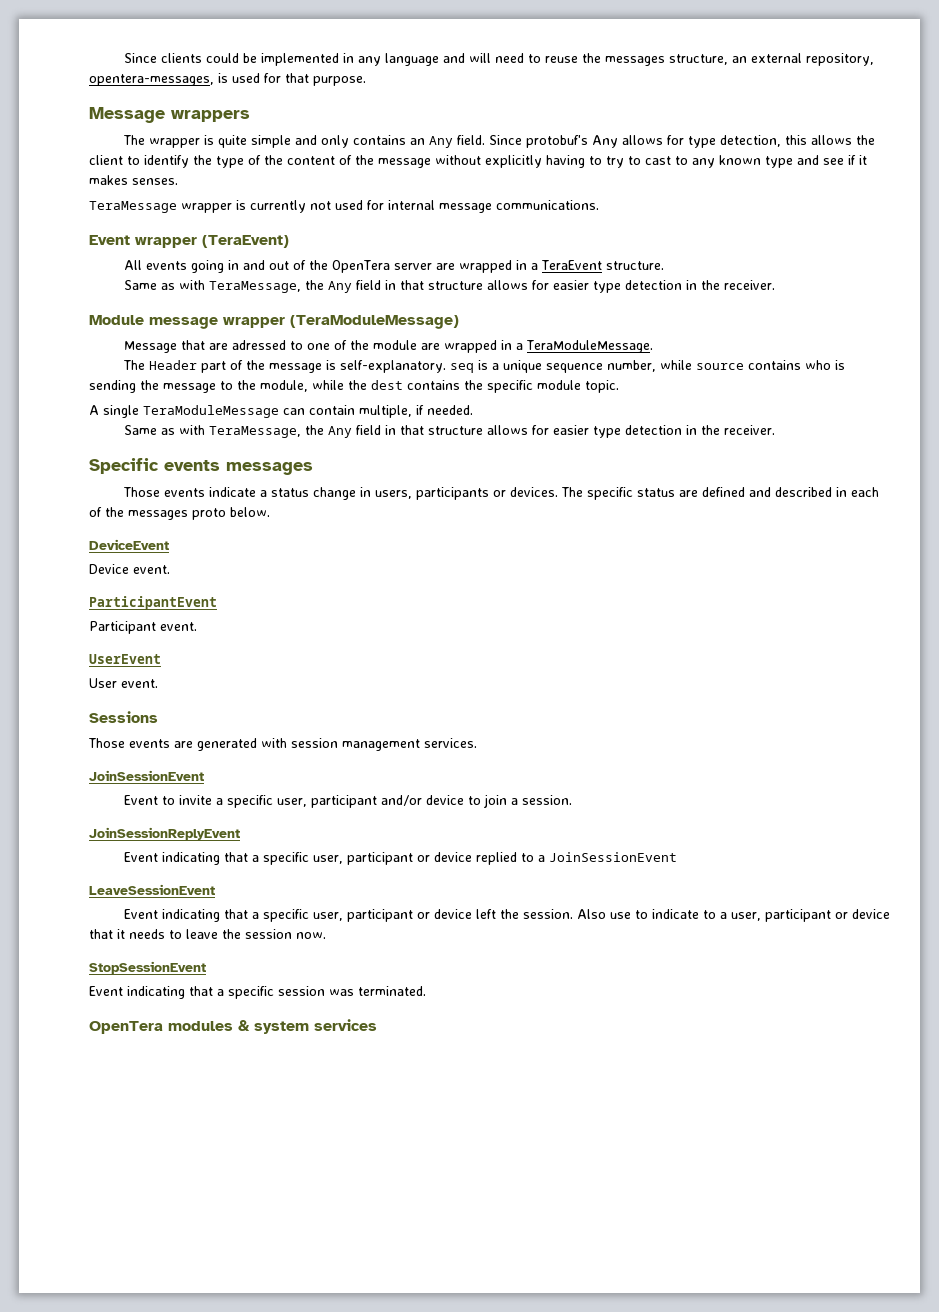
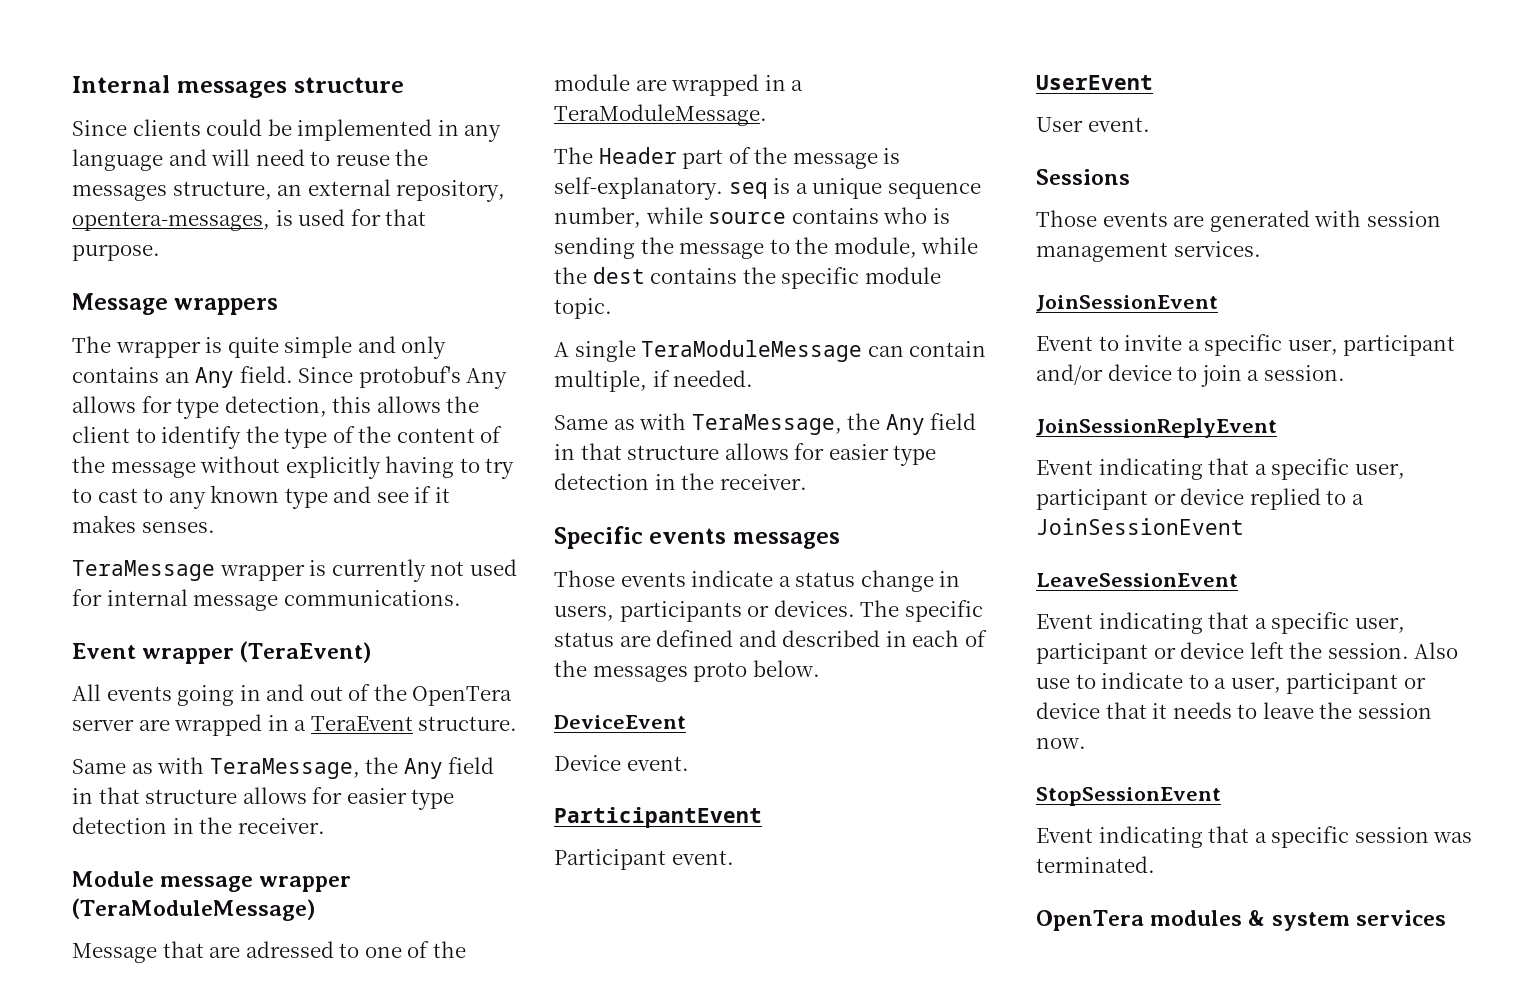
+ Internal messages structure

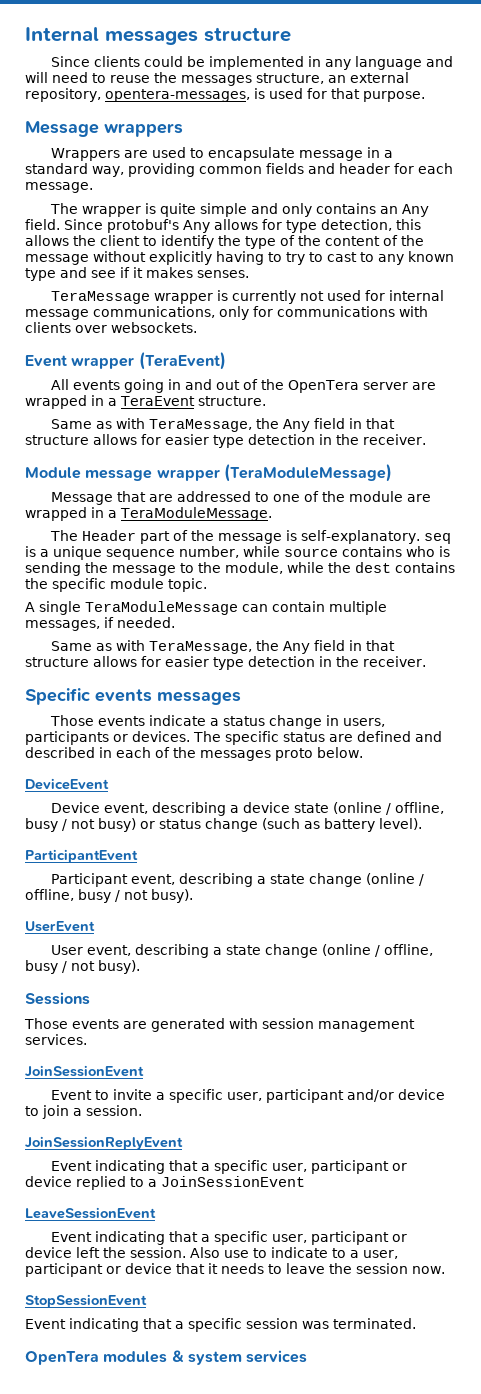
+ Wrappers are used to encapsulate message in a standard way, providing common fields and header for each message.
- TeraMessage wrapper is currently not used for internal message communications.
+ TeraMessage wrapper is currently not used for internal message communications, only for communications with clients over websockets.
- Message that are adressed to one of the module are wrapped in a TeraModuleMessage.
+ Message that are addressed to one of the module are wrapped in a TeraModuleMessage.
- A single TeraModuleMessage can contain multiple, if needed.
+ A single TeraModuleMessage can contain multiple messages, if needed.
- Device event.
+ Device event, describing a device state (online / offline, busy / not busy) or status change (such as battery level).
  ParticipantEvent
- Participant event.
+ Participant event, describing a state change (online / offline, busy / not busy).
  UserEvent
- User event.
+ User event, describing a state change (online / offline, busy / not busy).

